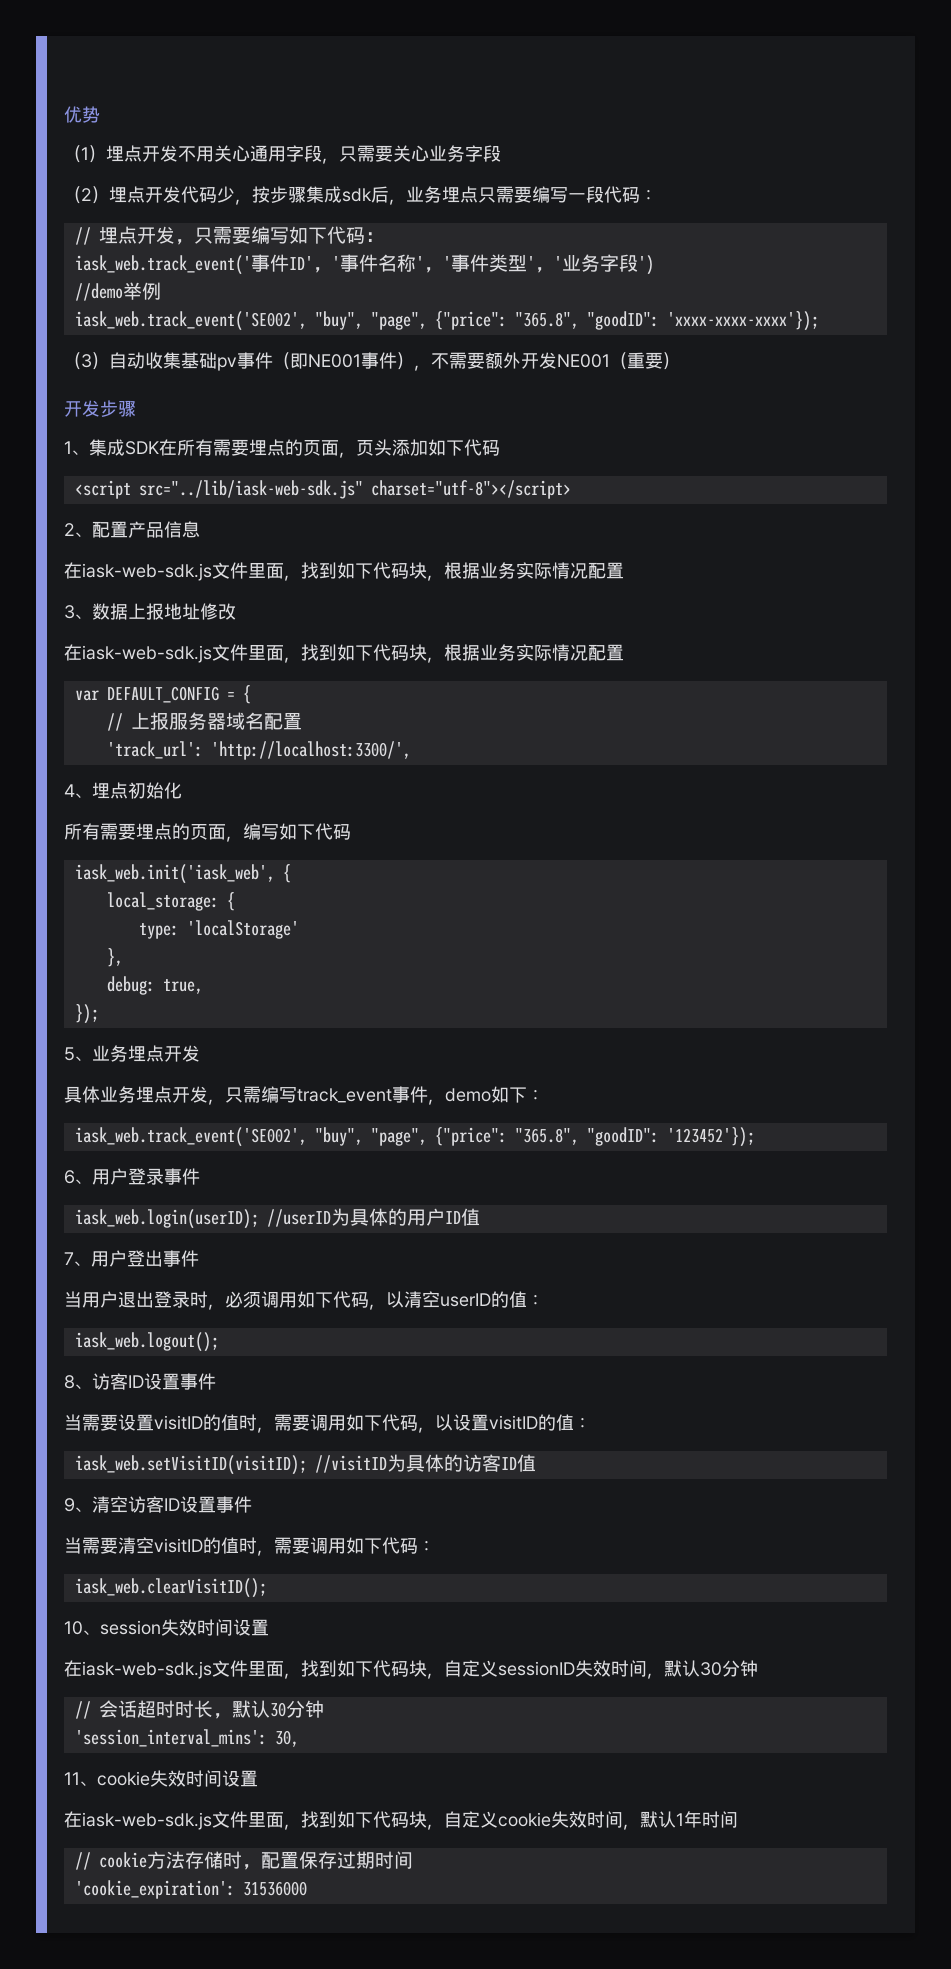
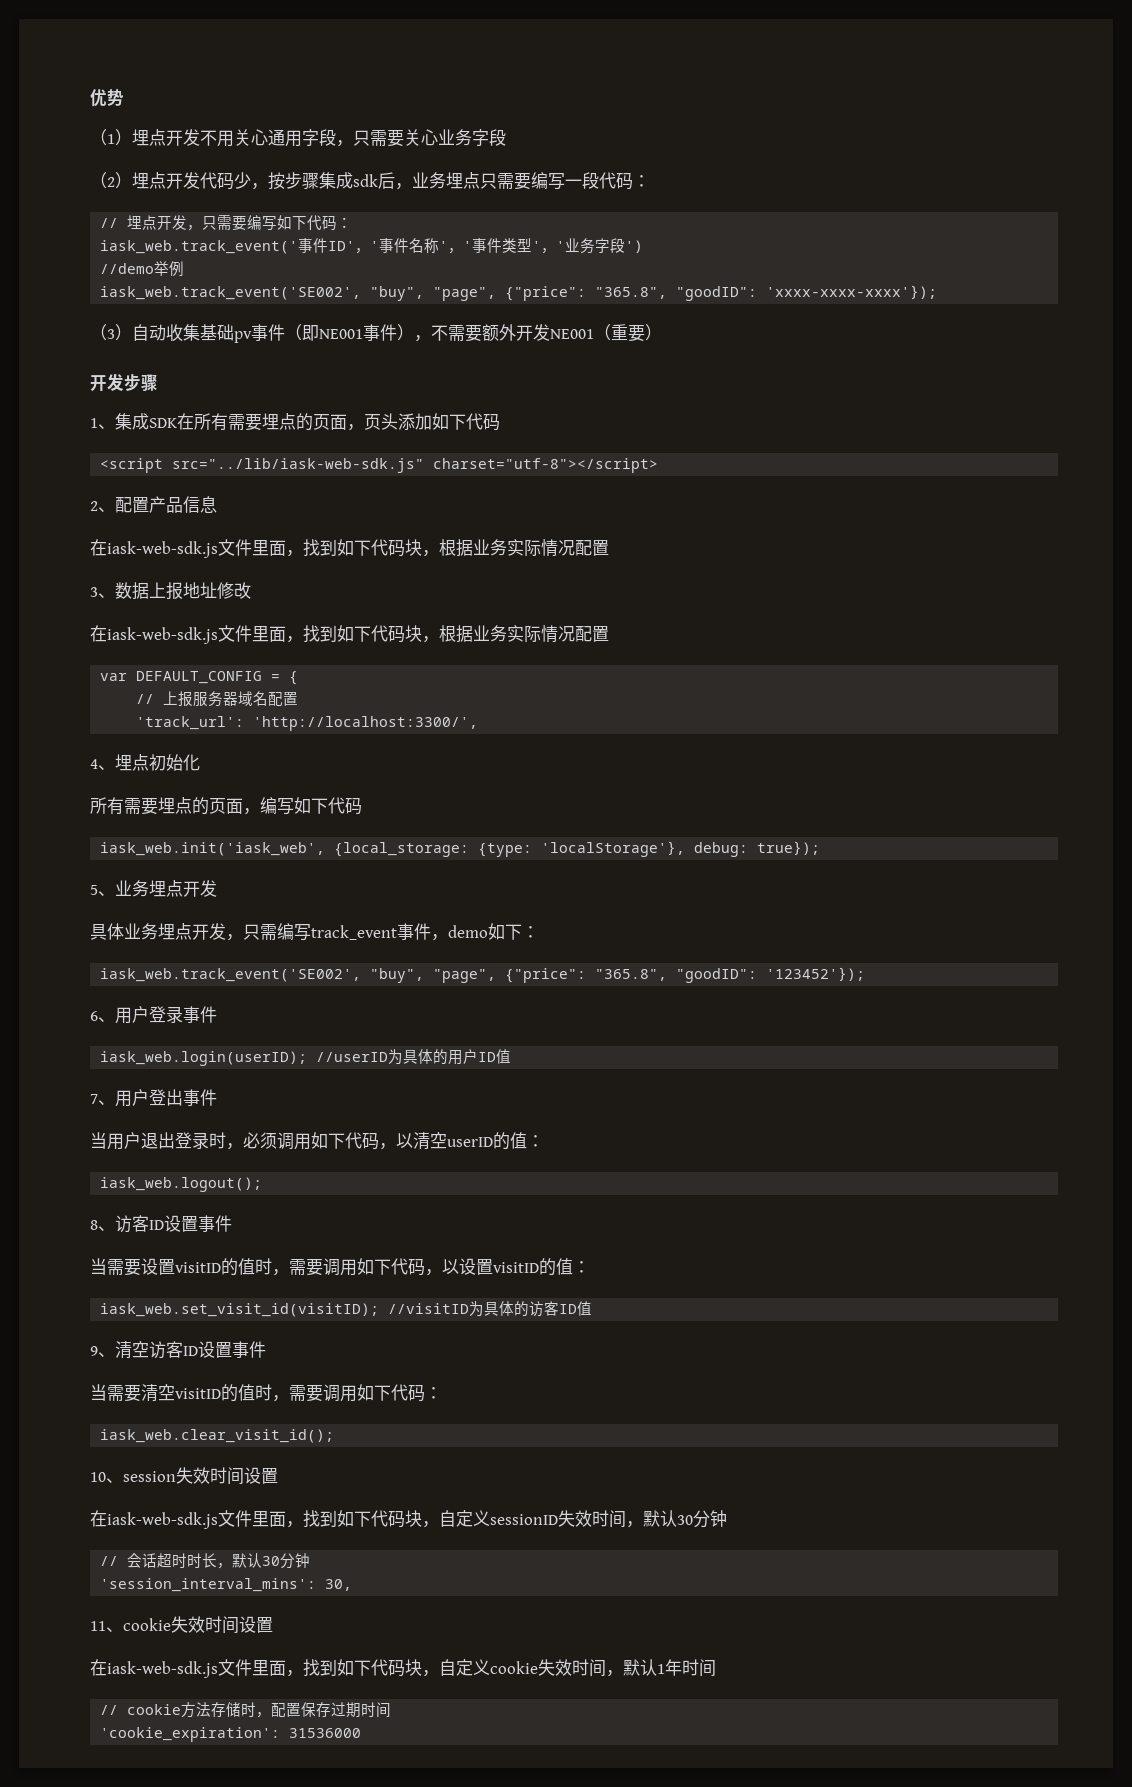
- iask_web.init('iask_web', {
- local_storage: {
- type: 'localStorage'
- },
- debug: true,
- });
+ iask_web.init('iask_web', {local_storage: {type: 'localStorage'}, debug: true});
- iask_web.setVisitID(visitID); //visitID为具体的访客ID值
+ iask_web.set_visit_id(visitID); //visitID为具体的访客ID值
- iask_web.clearVisitID();
+ iask_web.clear_visit_id();

